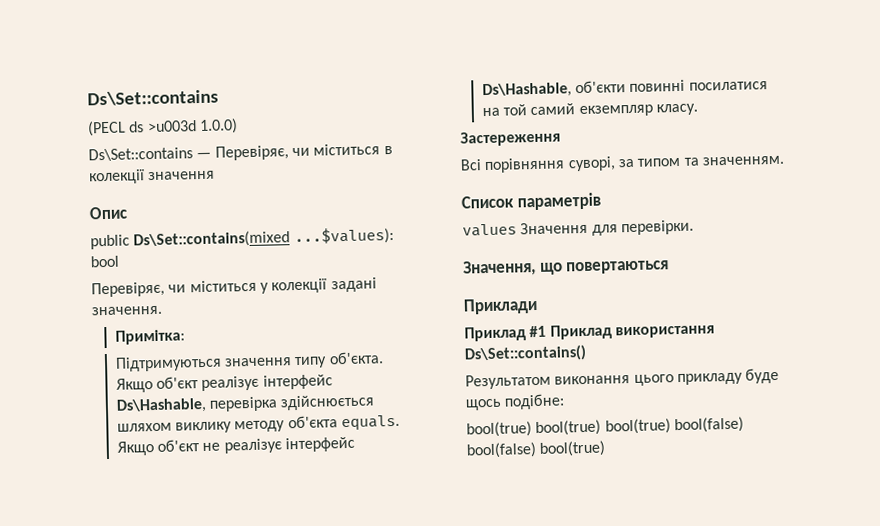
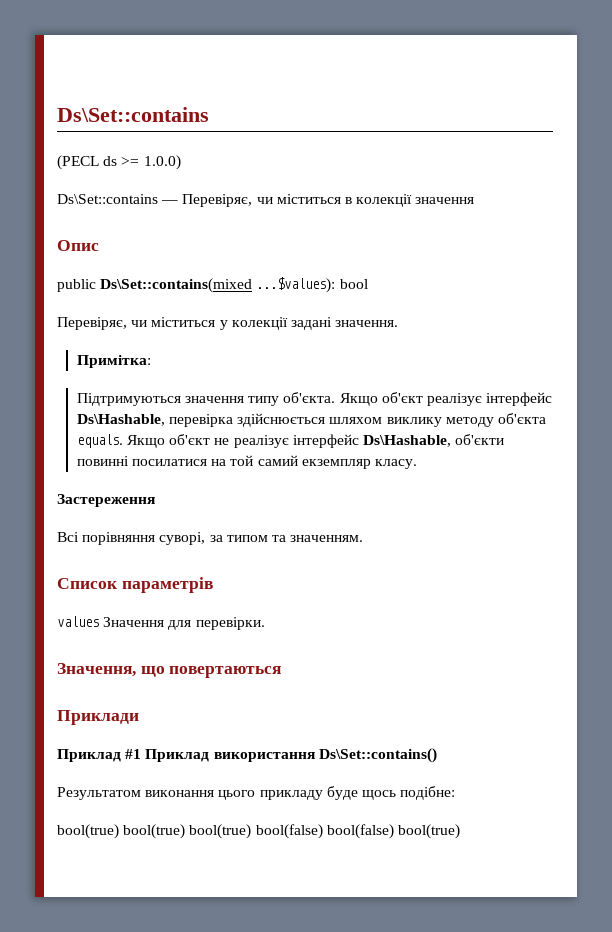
- (PECL ds >u003d 1.0.0)
+ (PECL ds >= 1.0.0)

